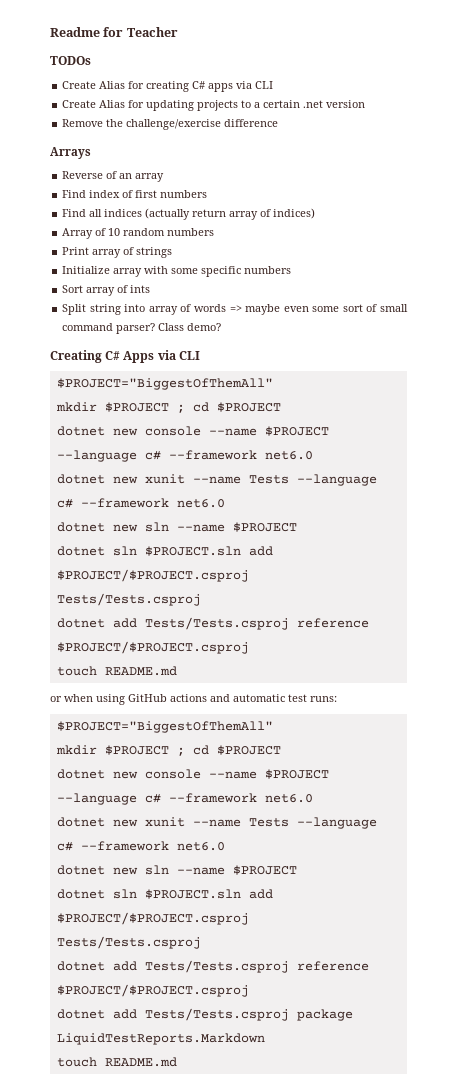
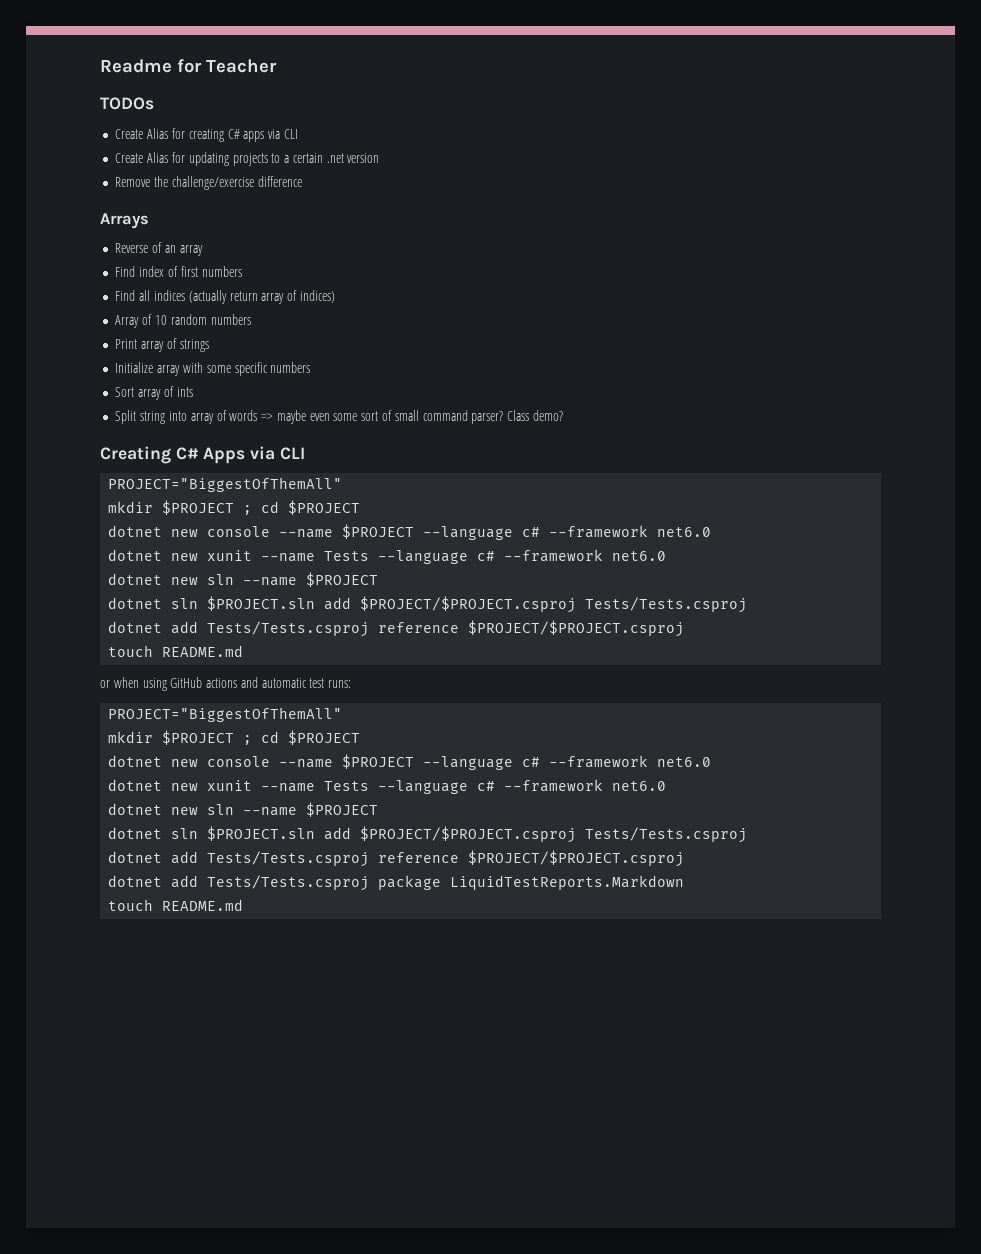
  Creating C# Apps via CLI
- $PROJECT="BiggestOfThemAll"
+ PROJECT="BiggestOfThemAll"
  or when using GitHub actions and automatic test runs:
- $PROJECT="BiggestOfThemAll"
+ PROJECT="BiggestOfThemAll"

